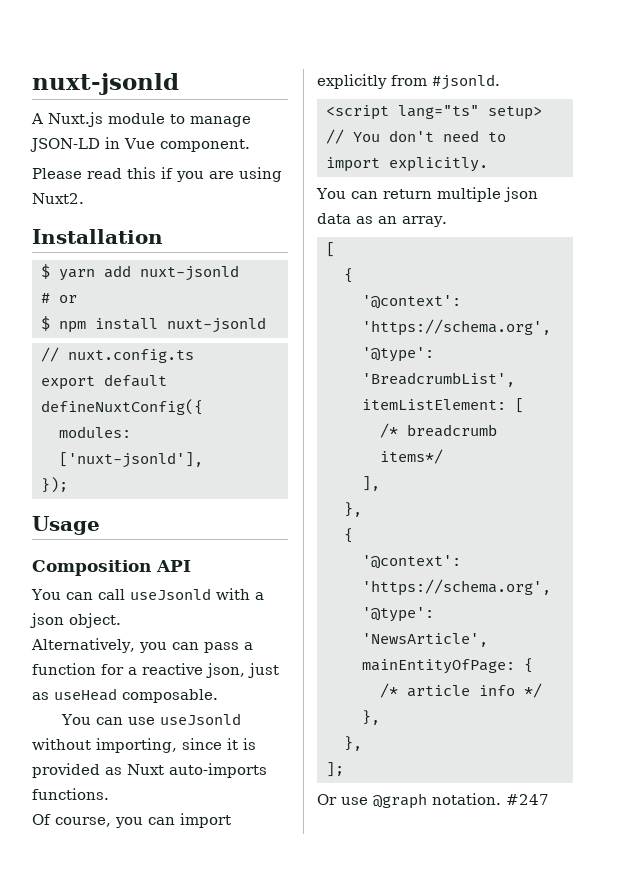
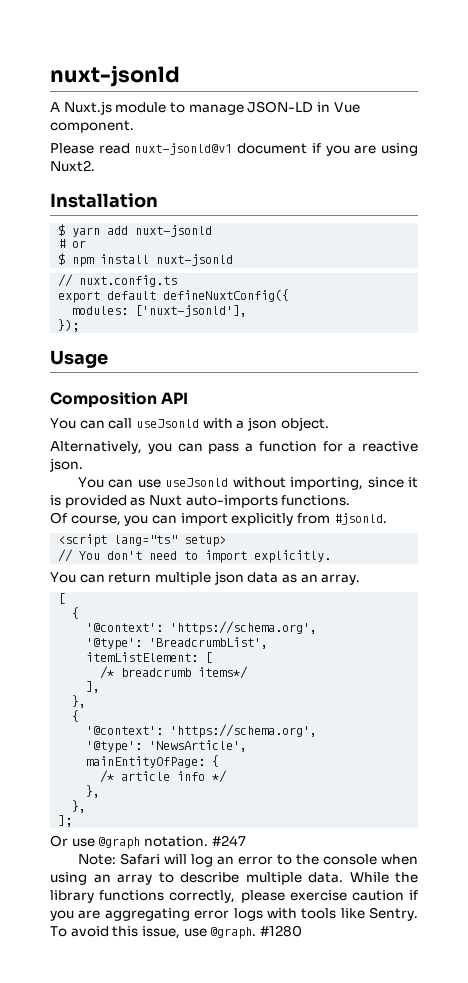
- Please read this if you are using Nuxt2.
+ Please read nuxt-jsonld@v1 document if you are using Nuxt2.
- Alternatively, you can pass a function for a reactive json, just as useHead composable.
+ Alternatively, you can pass a function for a reactive json.
+ Note: Safari will log an error to the console when using an array to describe multiple data. While the library functions correctly, please exercise caution if you are aggregating error logs with tools like Sentry. To avoid this issue, use @graph. #1280

